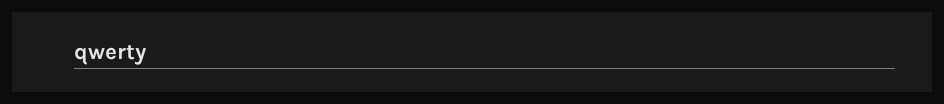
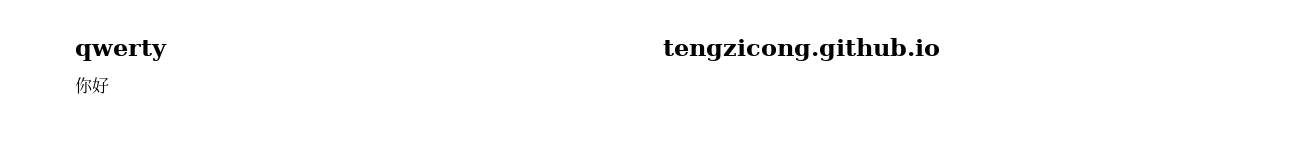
+ 你好
+ tengzicong.github.io

